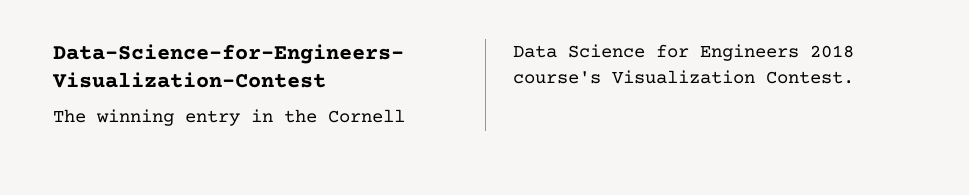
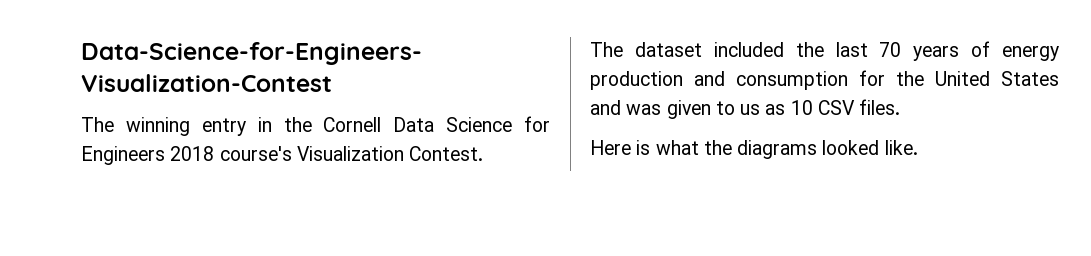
+ The dataset included the last 70 years of energy production and consumption for the United States and was given to us as 10 CSV files.
+ Here is what the diagrams looked like.

